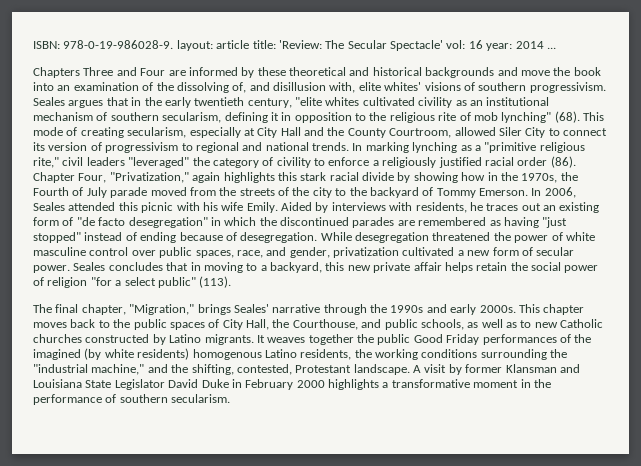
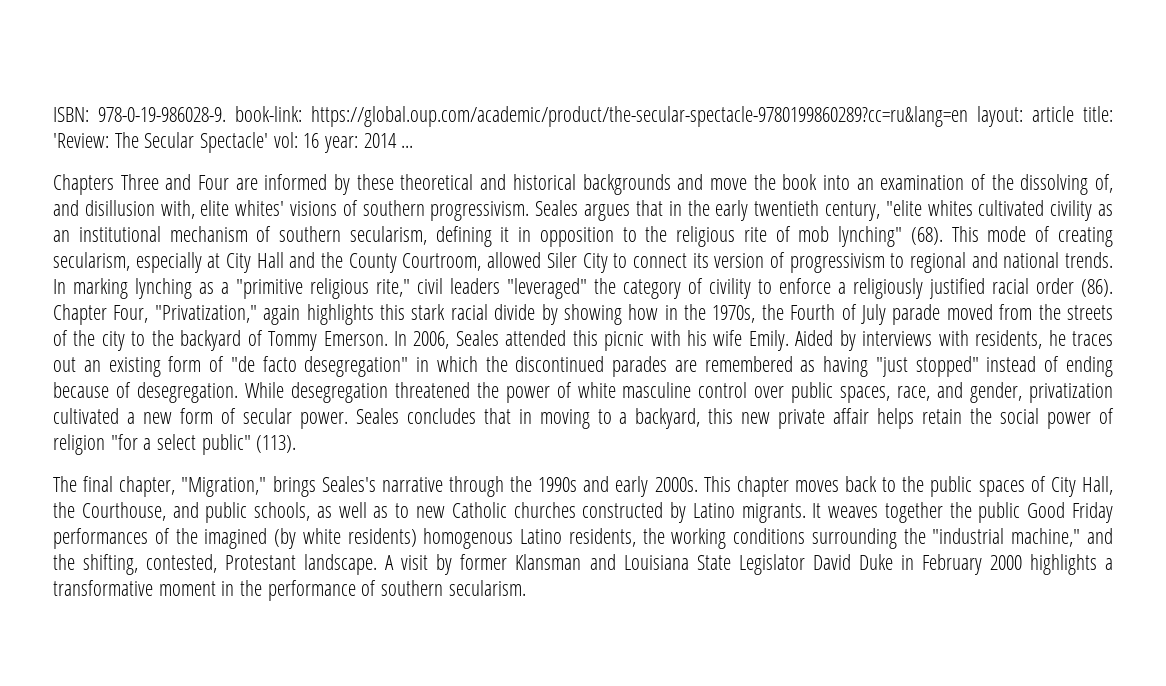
- ISBN: 978-0-19-986028-9. layout: article title: 'Review: The Secular Spectacle' vol: 16 year: 2014 ...
+ ISBN: 978-0-19-986028-9. book-link: https://global.oup.com/academic/product/the-secular-spectacle-9780199860289?cc=ru&lang=en layout: article title: 'Review: The Secular Spectacle' vol: 16 year: 2014 ...
- The final chapter, "Migration," brings Seales' narrative through the 1990s and early 2000s.
+ The final chapter, "Migration," brings Seales's narrative through the 1990s and early 2000s.

